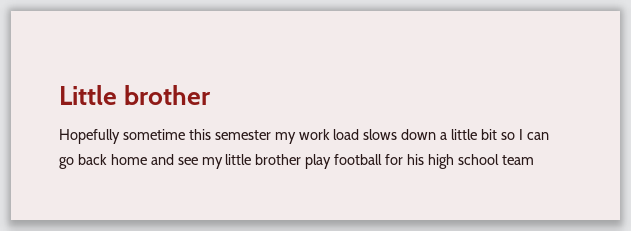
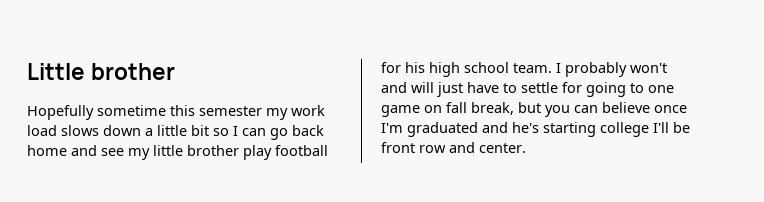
- Hopefully sometime this semester my work load slows down a little bit so I can go back home and see my little brother play football for his high school team
+ Hopefully sometime this semester my work load slows down a little bit so I can go back home and see my little brother play football for his high school team. I probably won't and will just have to settle for going to one game on fall break, but you can believe once I'm graduated and he's starting college I'll be front row and center.

